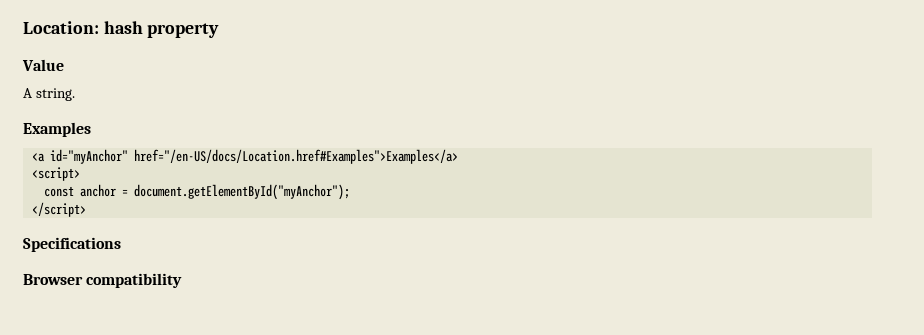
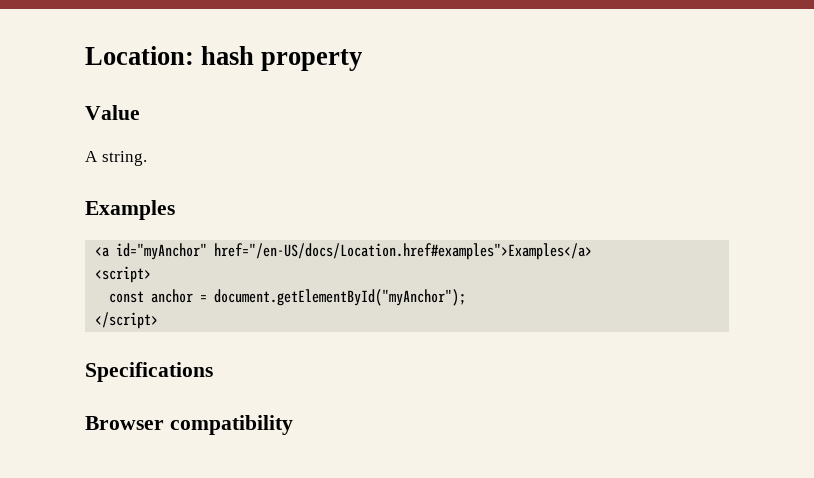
- <a id="myAnchor" href="/en-US/docs/Location.href#Examples">Examples</a>
+ <a id="myAnchor" href="/en-US/docs/Location.href#examples">Examples</a>

